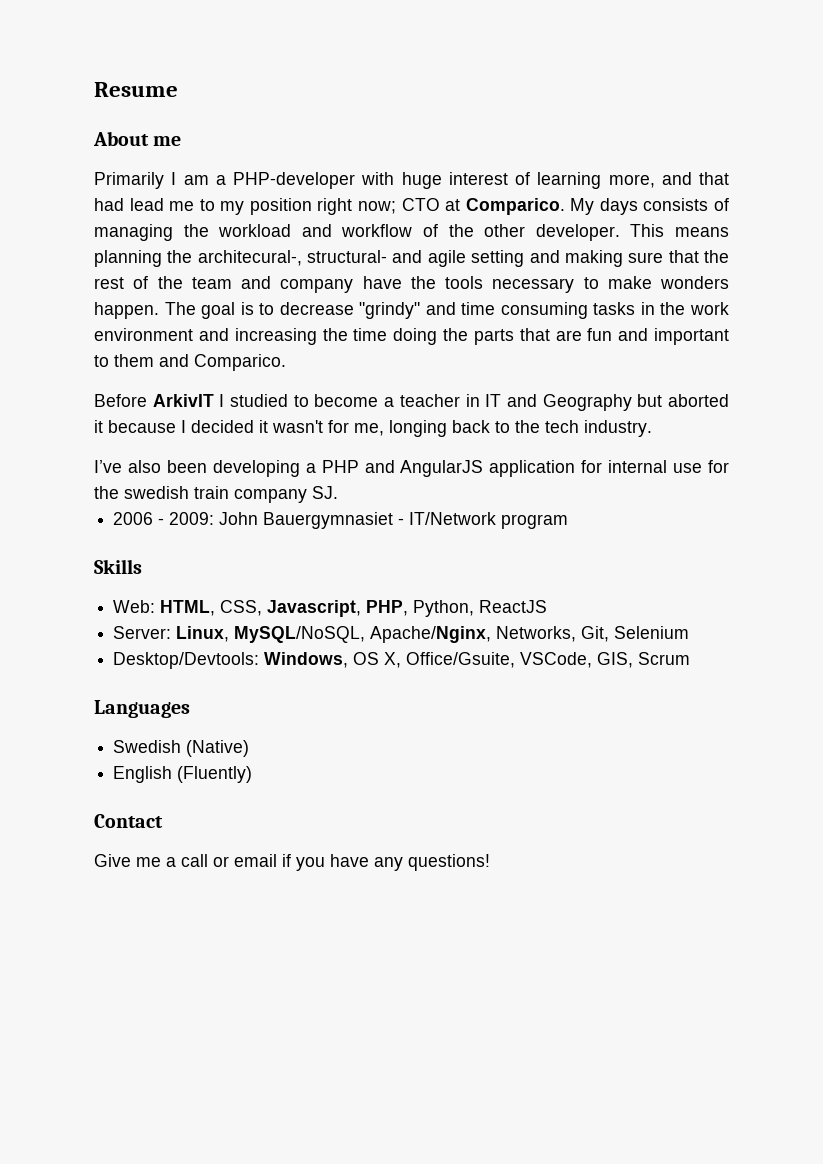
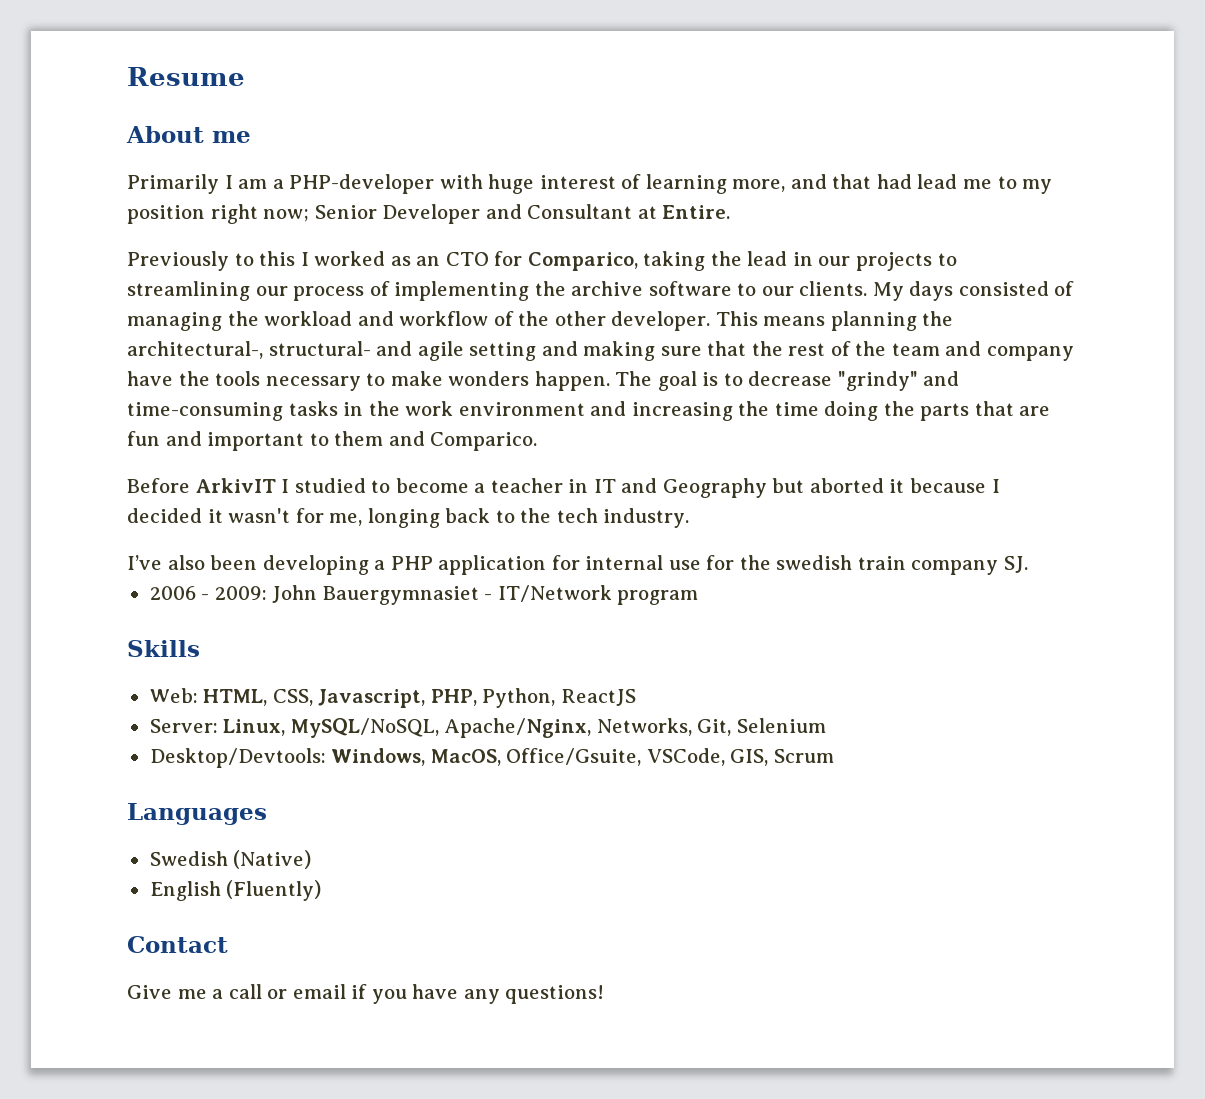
- Primarily I am a PHP-developer with huge interest of learning more, and that had lead me to my position right now; CTO at Comparico.
+ Primarily I am a PHP-developer with huge interest of learning more, and that had lead me to my position right now; Senior Developer and Consultant at Entire.
+ Previously to this I worked as an CTO for Comparico, taking the lead in our projects to streamlining our process of implementing the archive software to our clients.
- My days consists of managing the workload and workflow of the other developer.
+ My days consisted of managing the workload and workflow of the other developer.
- This means planning the architecural-, structural- and agile setting and making sure that the rest of the team and company have the tools necessary to make wonders happen.
+ This means planning the architectural-, structural- and agile setting and making sure that the rest of the team and company have the tools necessary to make wonders happen.
- The goal is to decrease "grindy" and time consuming tasks in the work environment and increasing the time doing the parts that are fun and important to them and Comparico.
+ The goal is to decrease "grindy" and time-consuming tasks in the work environment and increasing the time doing the parts that are fun and important to them and Comparico.
- I’ve also been developing a PHP and AngularJS application for internal use for the swedish train company SJ.
+ I’ve also been developing a PHP application for internal use for the swedish train company SJ.
- Desktop/Devtools: Windows, OS X, Office/Gsuite, VSCode, GIS, Scrum
+ Desktop/Devtools: Windows, MacOS, Office/Gsuite, VSCode, GIS, Scrum

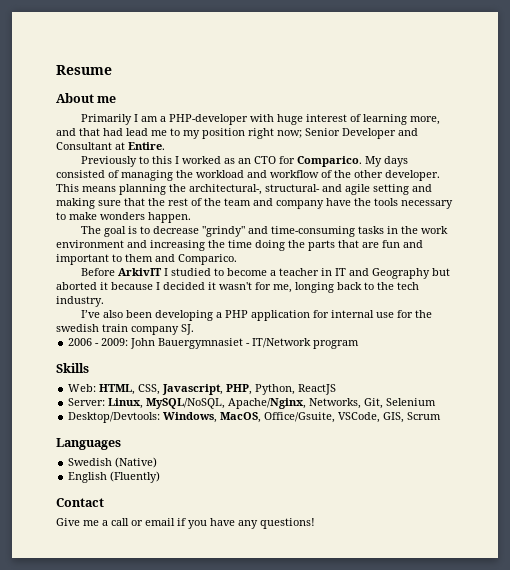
- Previously to this I worked as an CTO for Comparico, taking the lead in our projects to streamlining our process of implementing the archive software to our clients.
+ Previously to this I worked as an CTO for Comparico.
- This means planning the architectural-, structural- and agile setting and making sure that the rest of the team and company have the tools necessary to make wonders happen. The goal is to decrease "grindy" and time-consuming tasks in the work environment and increasing the time doing the parts that are fun and important to them and Comparico.
+ This means planning the architectural-, structural- and agile setting and making sure that the rest of the team and company have the tools necessary to make wonders happen.
+ The goal is to decrease "grindy" and time-consuming tasks in the work environment and increasing the time doing the parts that are fun and important to them and Comparico.

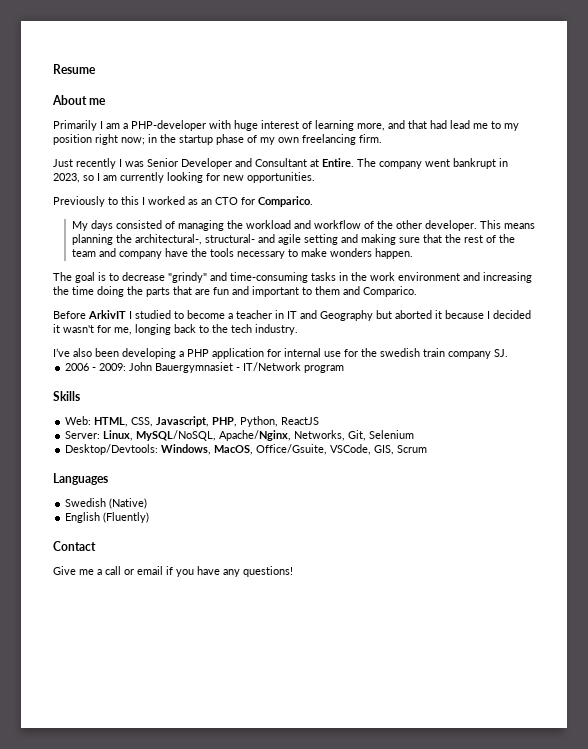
- Primarily I am a PHP-developer with huge interest of learning more, and that had lead me to my position right now; Senior Developer and Consultant at Entire.
+ Primarily I am a PHP-developer with huge interest of learning more, and that had lead me to my position right now; in the startup phase of my own freelancing firm.
+ Just recently I was Senior Developer and Consultant at Entire. The company went bankrupt in 2023, so I am currently looking for new opportunities.
- Previously to this I worked as an CTO for Comparico. My days consisted of managing the workload and workflow of the other developer.
+ Previously to this I worked as an CTO for Comparico.
+ My days consisted of managing the workload and workflow of the other developer.

